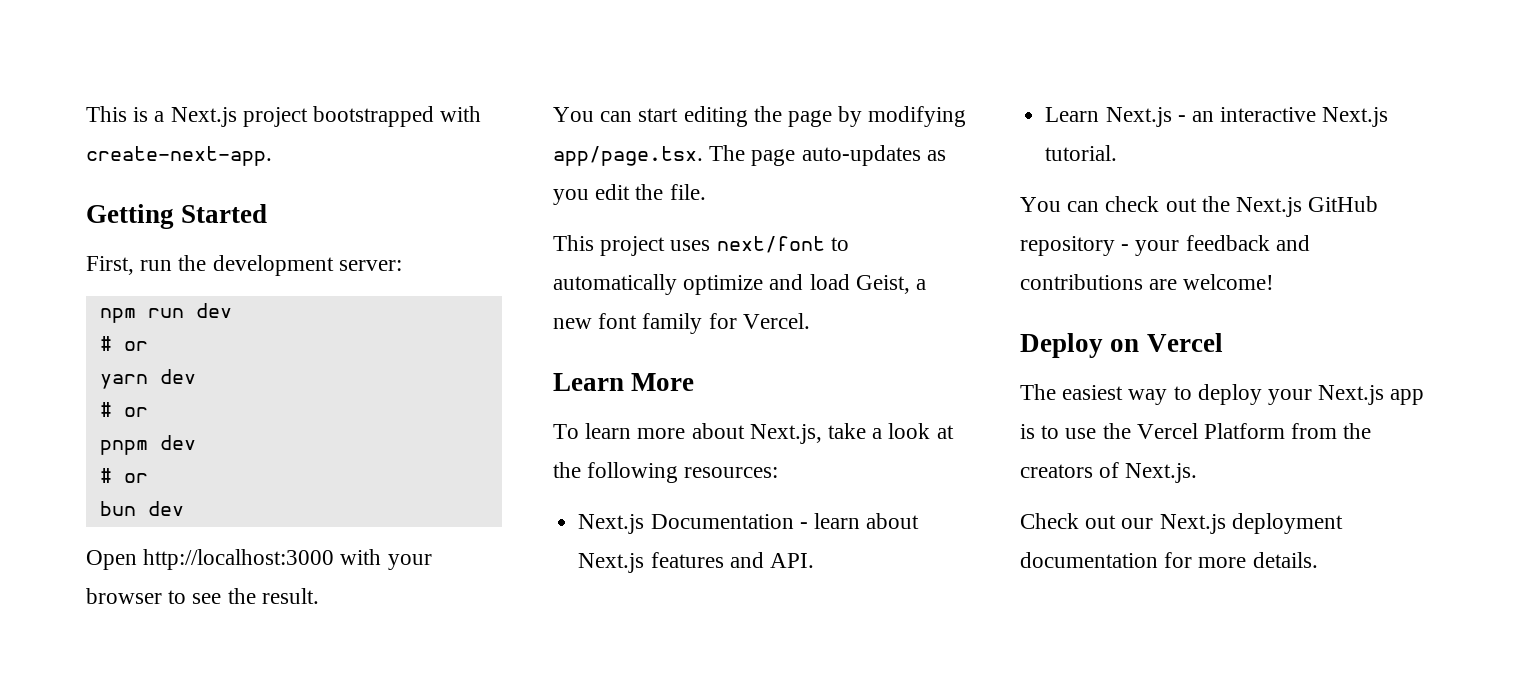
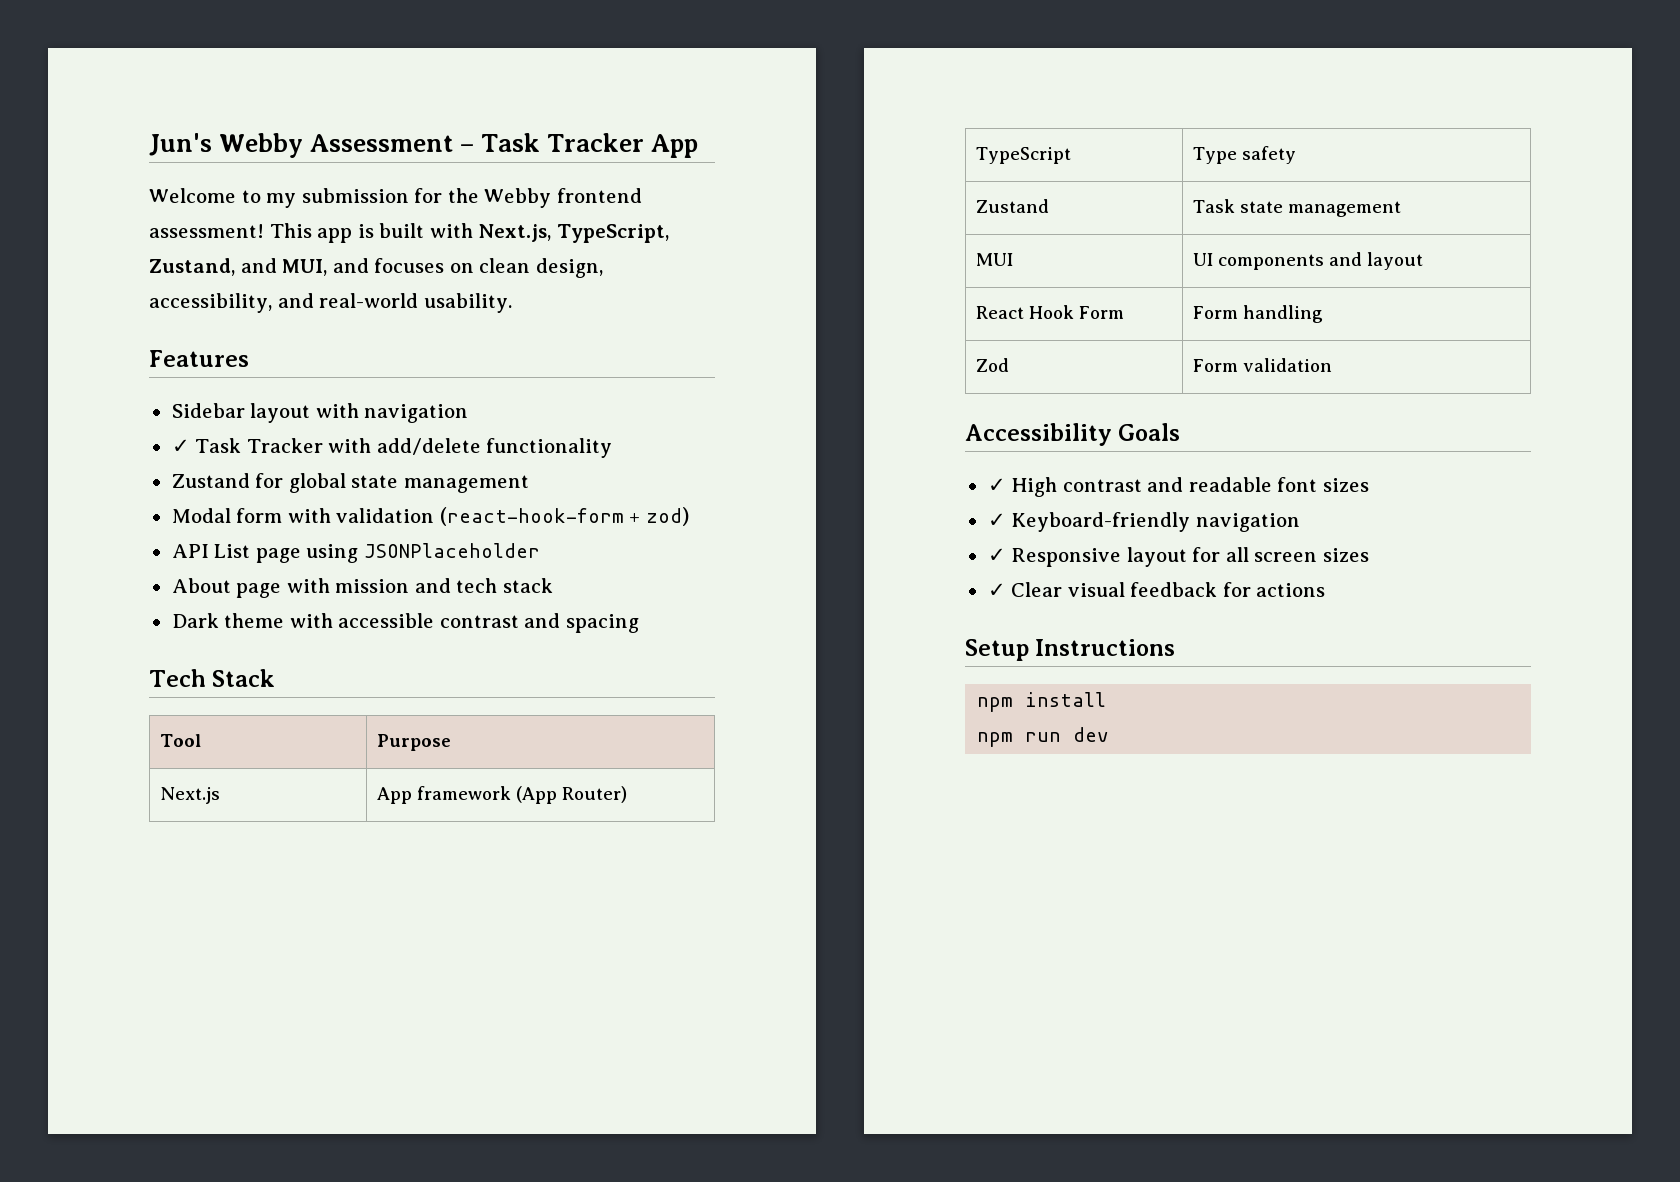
- This is a Next.js project bootstrapped with create-next-app.
- Getting Started
- First, run the development server:
+ Jun's Webby Assessment – Task Tracker App
+ Welcome to my submission for the Webby frontend assessment! This app is built with Next.js, TypeScript, Zustand, and MUI, and focuses on clean design, accessibility, and real-world usability.
+ Features
+ Sidebar layout with navigation
+ ✓ Task Tracker with add/delete functionality
+ Zustand for global state management
+ Modal form with validation (react-hook-form + zod)
+ API List page using JSONPlaceholder
+ About page with mission and tech stack
+ Dark theme with accessible contrast and spacing
+ Tech Stack
+ Tool | Purpose
+ Next.js | App framework (App Router)
+ TypeScript | Type safety
+ Zustand | Task state management
+ MUI | UI components and layout
+ React Hook Form | Form handling
+ Zod | Form validation
+ Accessibility Goals
+ ✓ High contrast and readable font sizes
+ ✓ Keyboard-friendly navigation
+ ✓ Responsive layout for all screen sizes
+ ✓ Clear visual feedback for actions
+ Setup Instructions
+ npm install
  npm run dev
- # or
- yarn dev
- # or
- pnpm dev
- # or
- bun dev
- Open http://localhost:3000 with your browser to see the result.
- You can start editing the page by modifying app/page.tsx. The page auto-updates as you edit the file.
- This project uses next/font to automatically optimize and load Geist, a new font family for Vercel.
- Learn More
- To learn more about Next.js, take a look at the following resources:
- Next.js Documentation - learn about Next.js features and API.
- Learn Next.js - an interactive Next.js tutorial.
- You can check out the Next.js GitHub repository - your feedback and contributions are welcome!
- Deploy on Vercel
- The easiest way to deploy your Next.js app is to use the Vercel Platform from the creators of Next.js.
- Check out our Next.js deployment documentation for more details.

